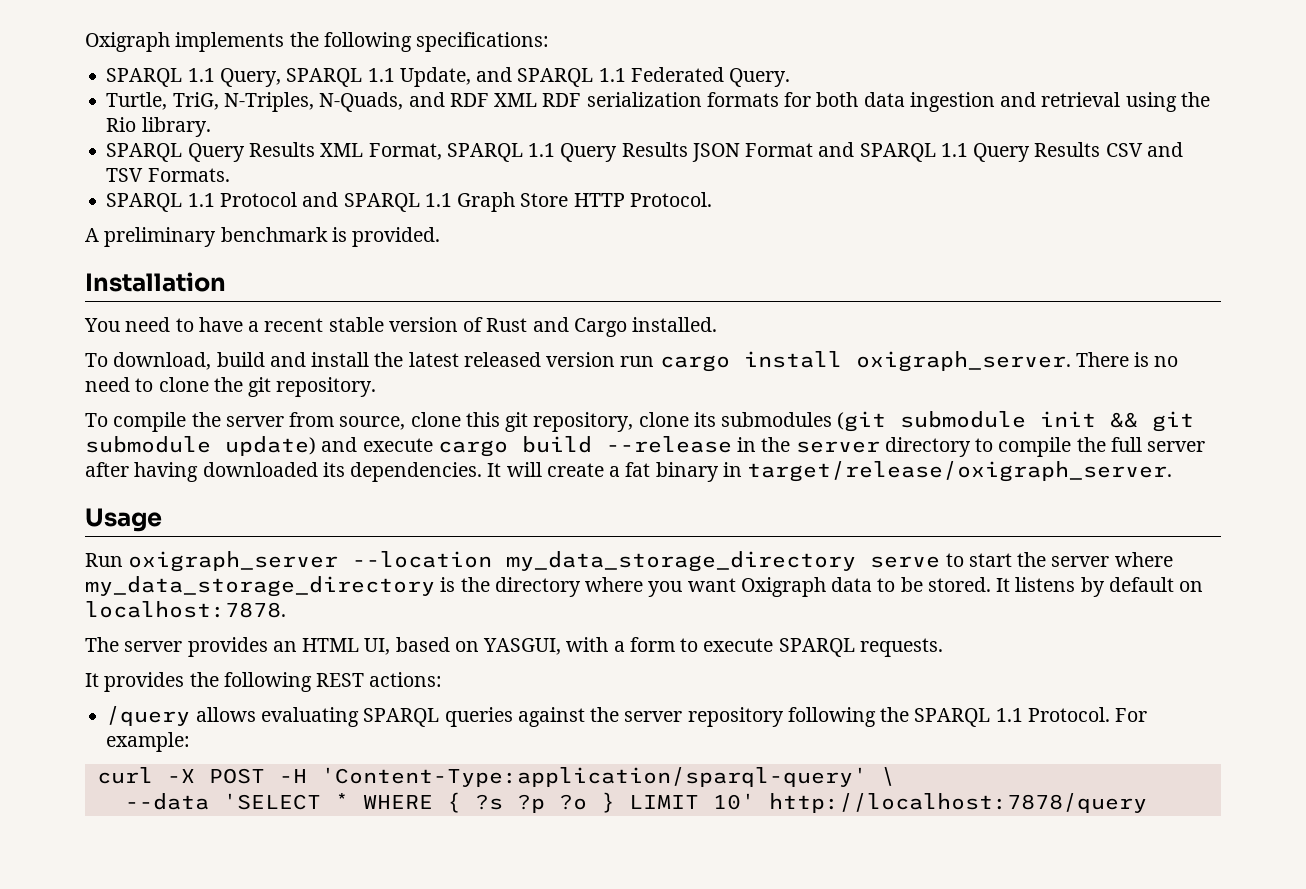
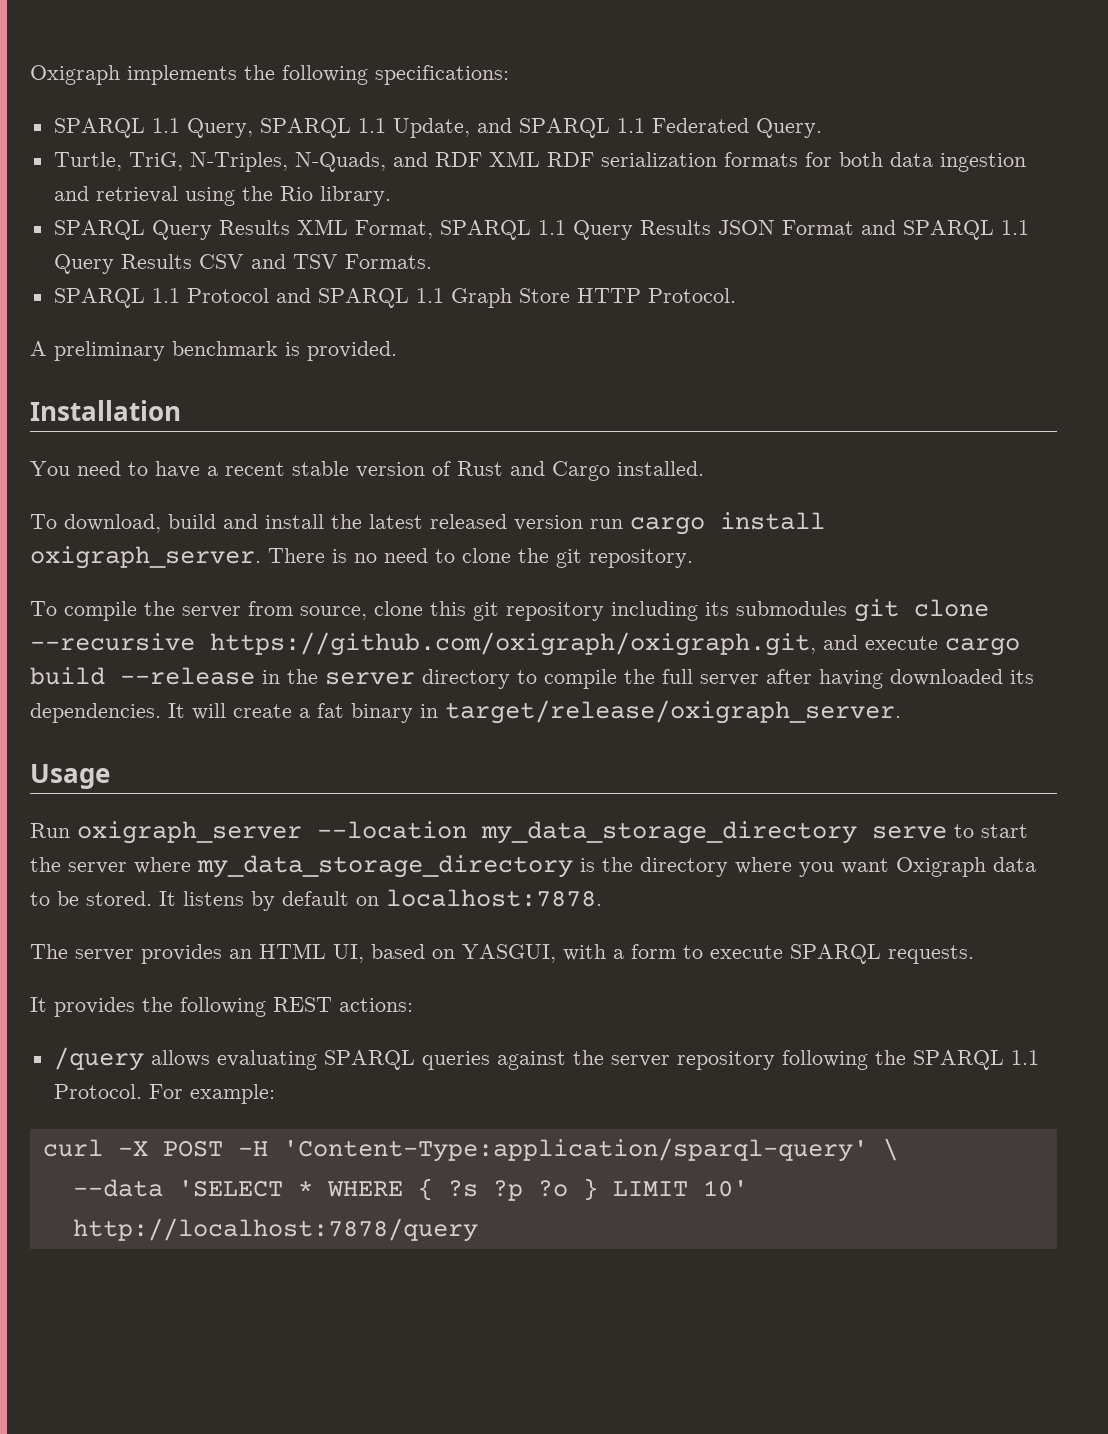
- To compile the server from source, clone this git repository, clone its submodules (git submodule init && git submodule update) and execute cargo build --release in the server directory to compile the full server after having downloaded its dependencies.
+ To compile the server from source, clone this git repository including its submodules git clone --recursive https://github.com/oxigraph/oxigraph.git, and execute cargo build --release in the server directory to compile the full server after having downloaded its dependencies.

